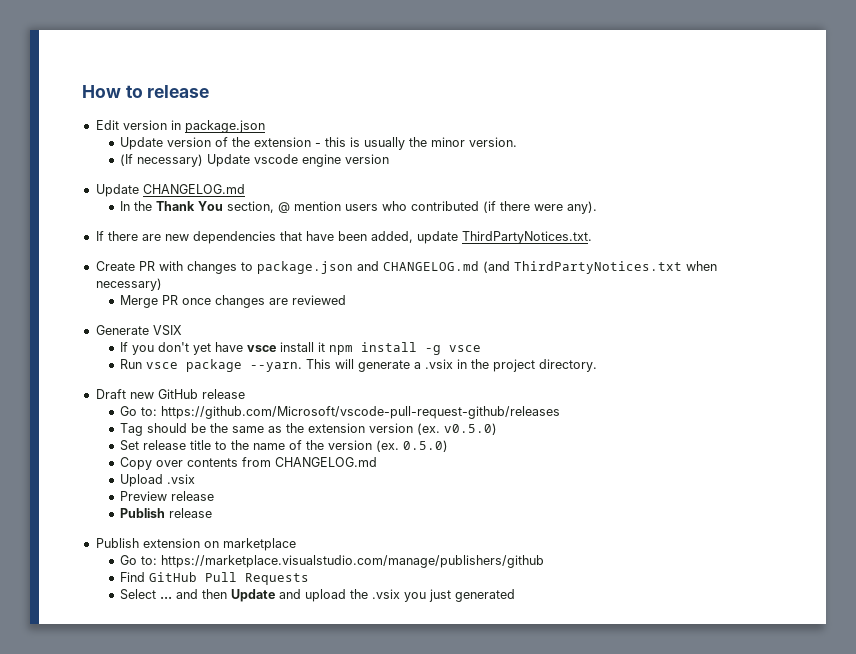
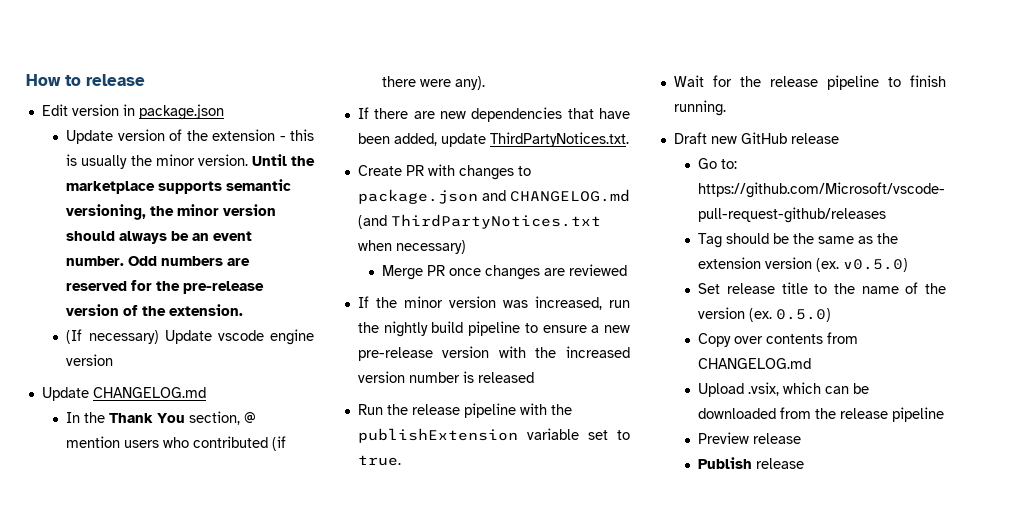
+ Until the marketplace supports semantic versioning, the minor version should always be an event number. Odd numbers are reserved for the pre-release version of the extension.
- Generate VSIX
- If you don't yet have vsce install it npm install -g vsce
- Run vsce package --yarn. This will generate a .vsix in the project directory.
+ If the minor version was increased, run the nightly build pipeline to ensure a new pre-release version with the increased version number is released
+ Run the release pipeline with the publishExtension variable set to true.
+ Wait for the release pipeline to finish running.
- Upload .vsix
+ Upload .vsix, which can be downloaded from the release pipeline
  Preview release
  Publish release
- Publish extension on marketplace
- Go to: https://marketplace.visualstudio.com/manage/publishers/github
- Find GitHub Pull Requests
- Select ... and then Update and upload the .vsix you just generated

